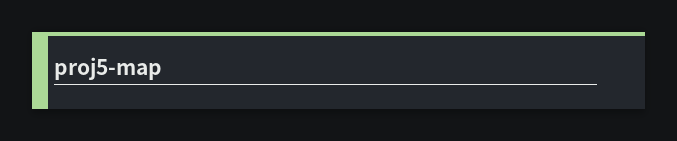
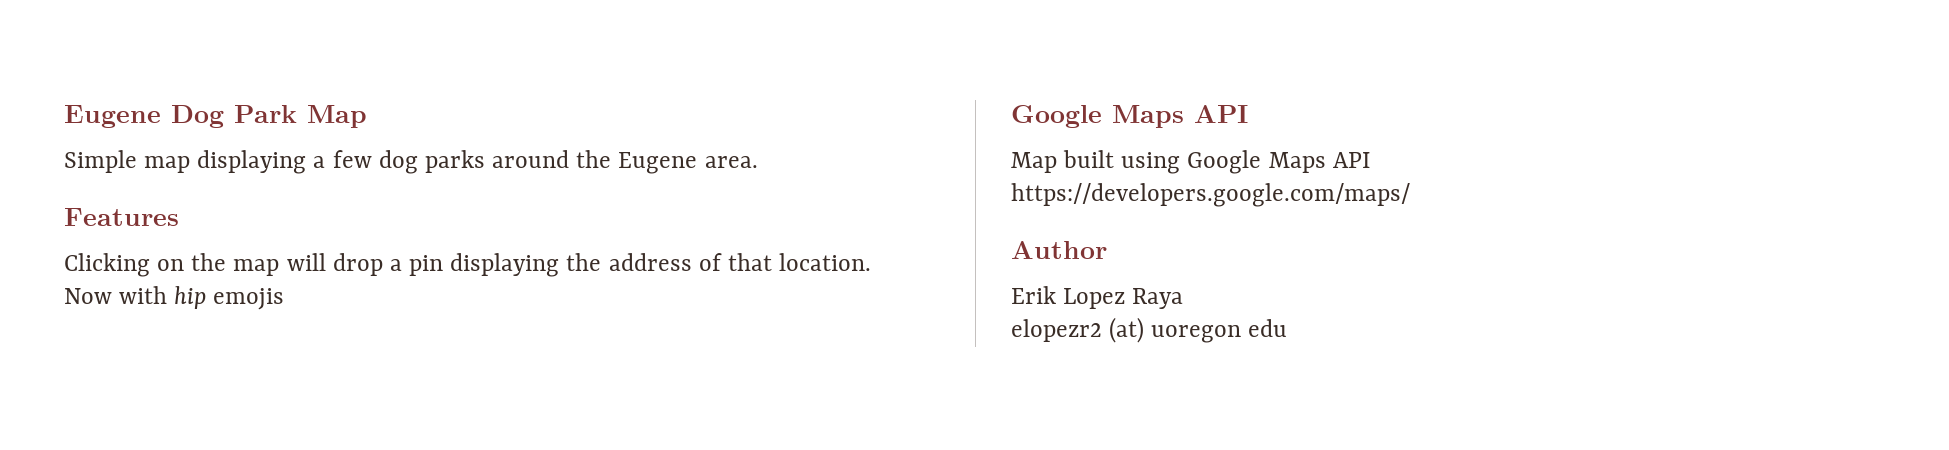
- proj5-map
+ Eugene Dog Park Map
+ Simple map displaying a few dog parks around the Eugene area.
+ Features
+ Clicking on the map will drop a pin displaying the address of that location.
+ Now with hip emojis
+ Google Maps API
+ Map built using Google Maps API
+ https://developers.google.com/maps/
+ Author
+ Erik Lopez Raya
+ elopezr2 (at) uoregon edu

